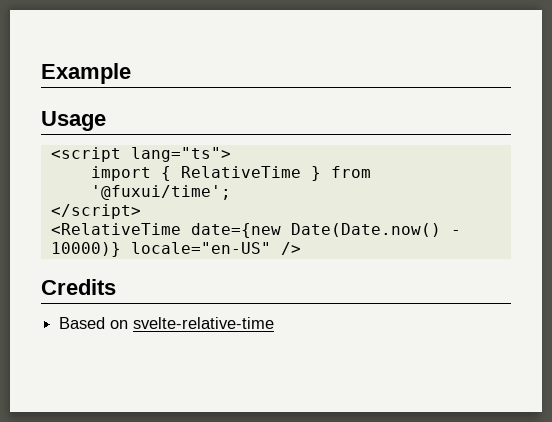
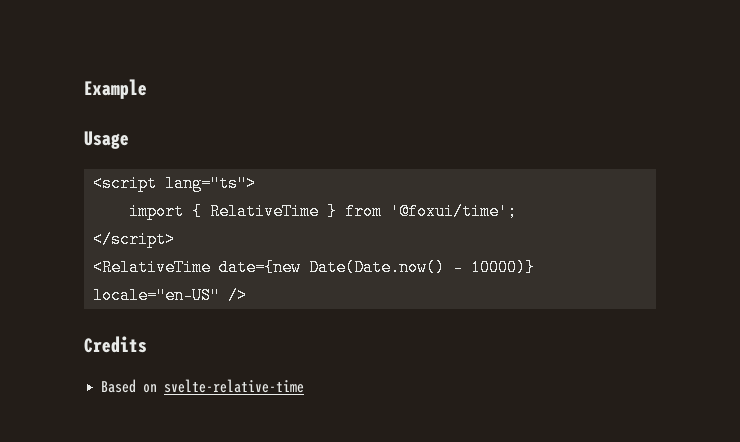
- import { RelativeTime } from '@fuxui/time';
+ import { RelativeTime } from '@foxui/time';

